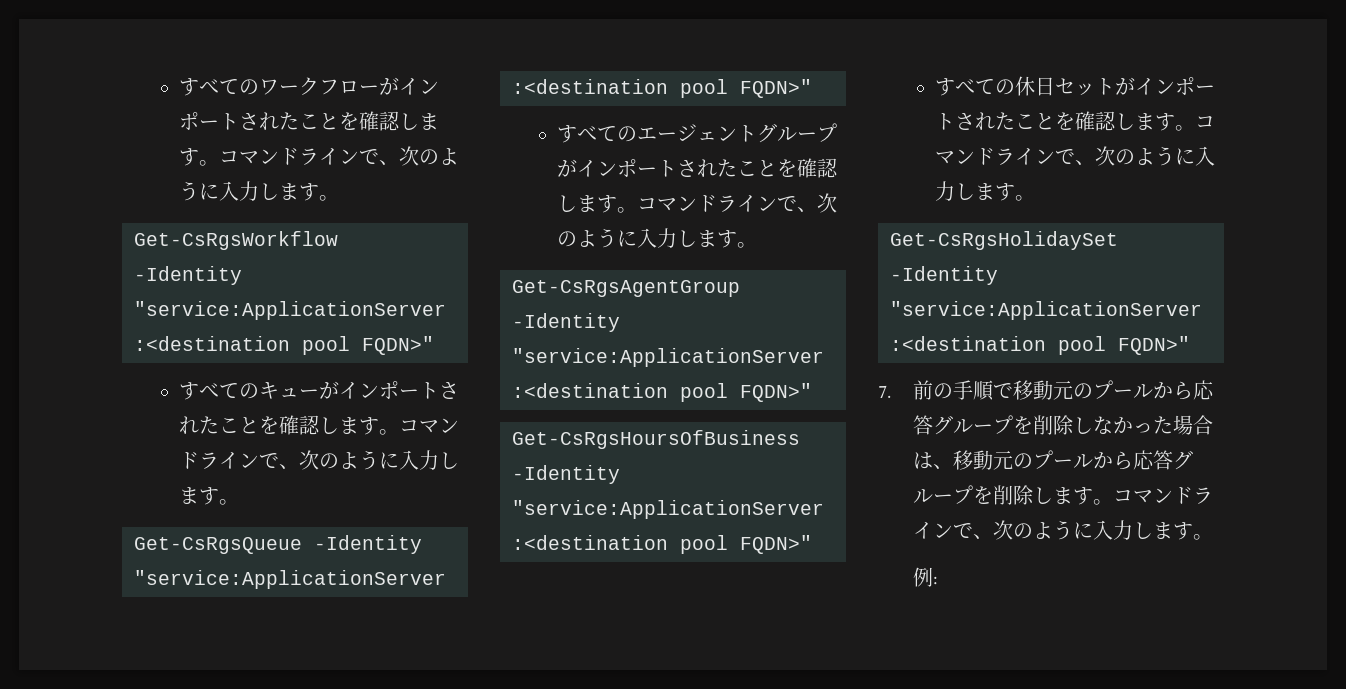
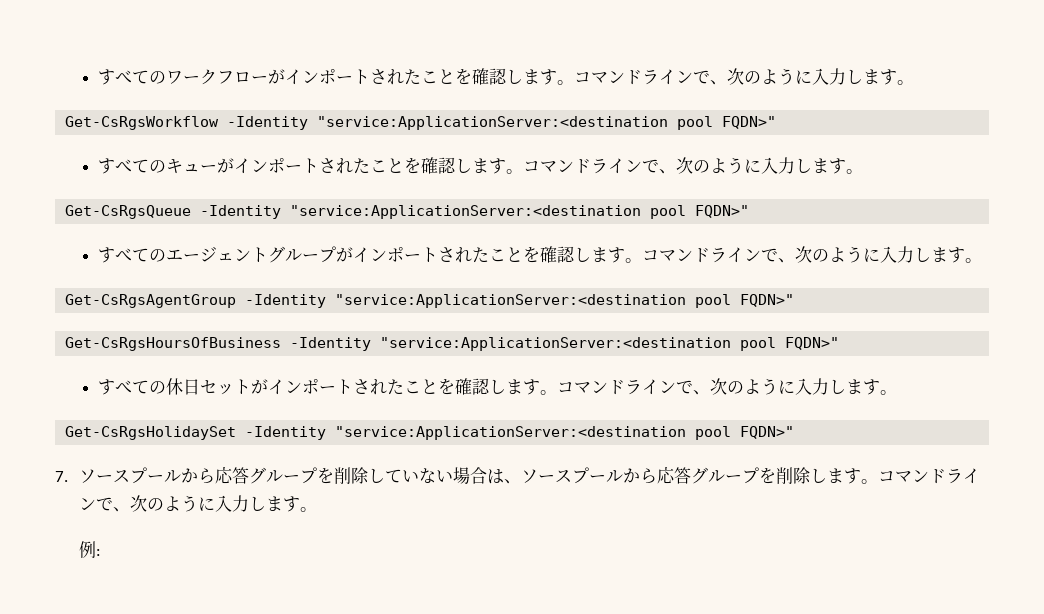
- 7.前の手順で移動元のプールから応答グループを削除しなかった場合は、移動元のプールから応答グループを削除します。
+ 7.ソースプールから応答グループを削除していない場合は、ソースプールから応答グループを削除します。

